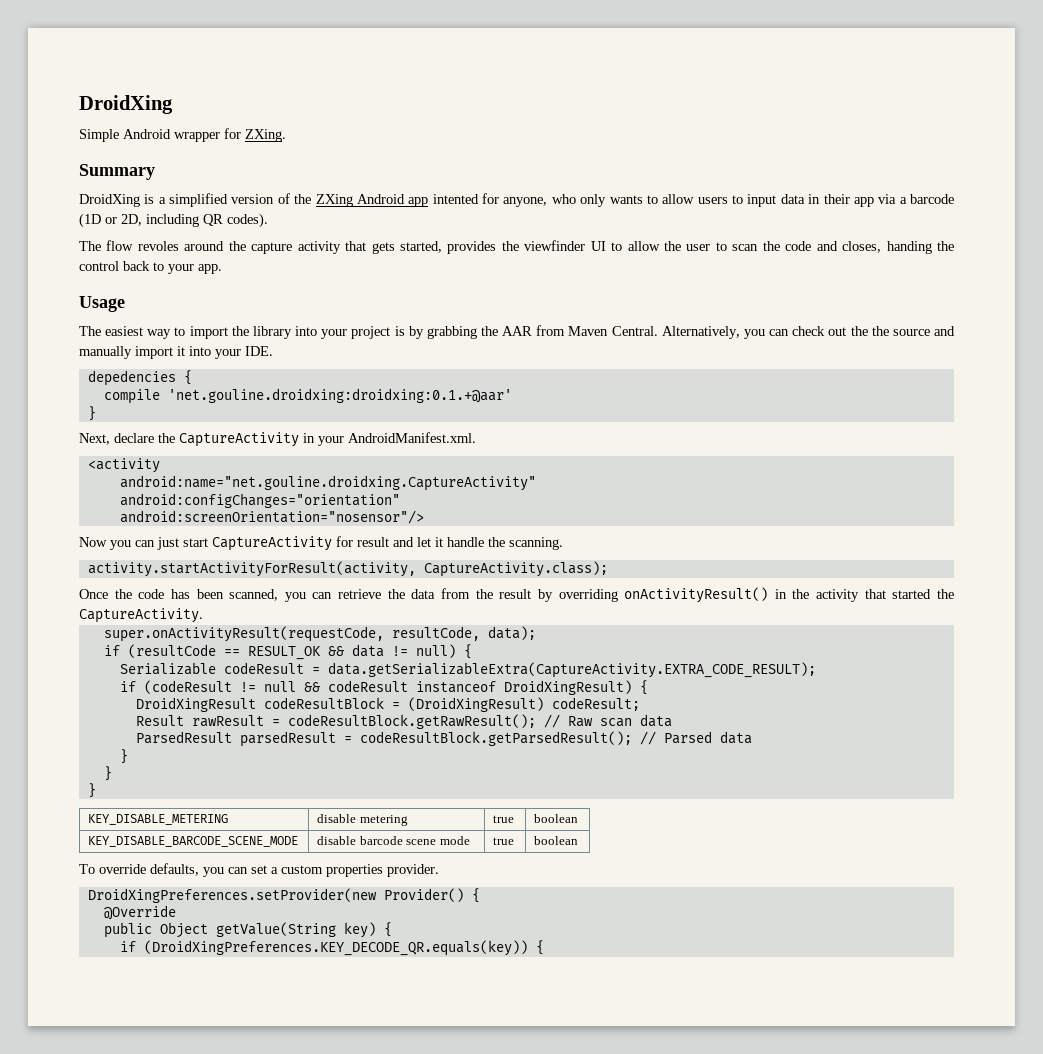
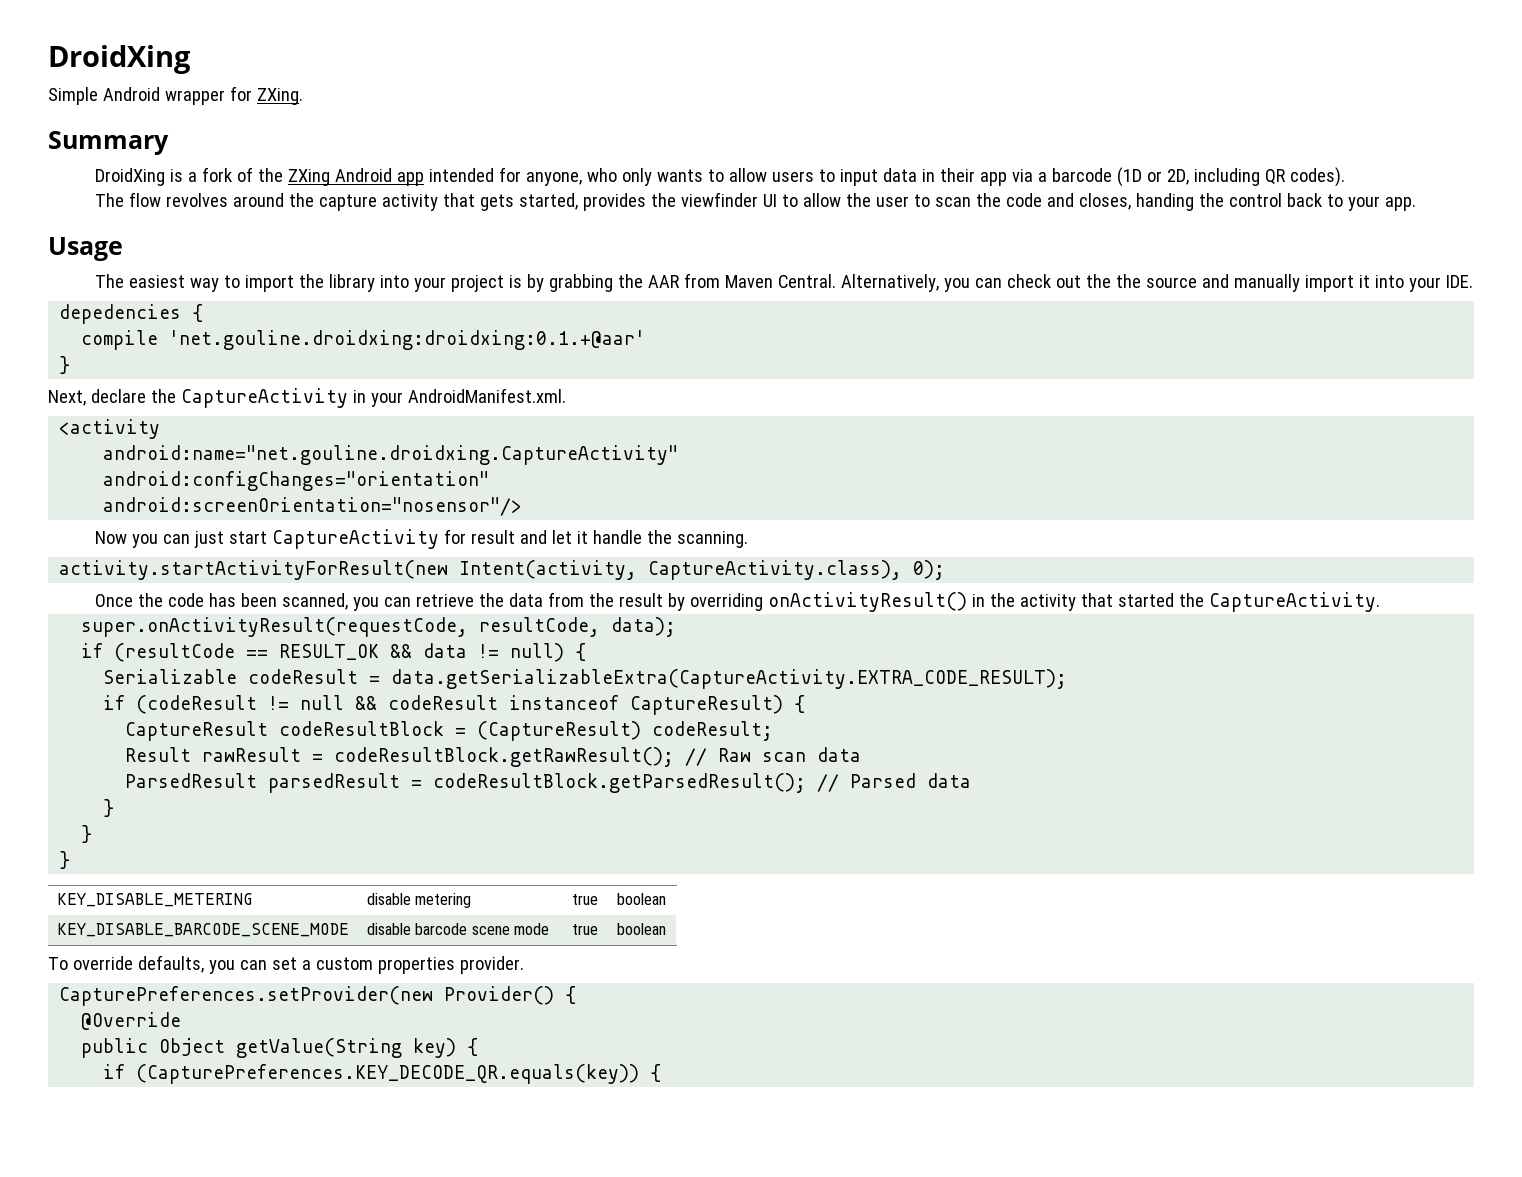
- DroidXing is a simplified version of the ZXing Android app intented for anyone, who only wants to allow users to input data in their app via a barcode (1D or 2D, including QR codes).
+ DroidXing is a fork of the ZXing Android app intended for anyone, who only wants to allow users to input data in their app via a barcode (1D or 2D, including QR codes).
- The flow revoles around the capture activity that gets started, provides the viewfinder UI to allow the user to scan the code and closes, handing the control back to your app.
+ The flow revolves around the capture activity that gets started, provides the viewfinder UI to allow the user to scan the code and closes, handing the control back to your app.
- activity.startActivityForResult(activity, CaptureActivity.class);
+ activity.startActivityForResult(new Intent(activity, CaptureActivity.class), 0);
- if (codeResult != null && codeResult instanceof DroidXingResult) {
- DroidXingResult codeResultBlock = (DroidXingResult) codeResult;
+ if (codeResult != null && codeResult instanceof CaptureResult) {
+ CaptureResult codeResultBlock = (CaptureResult) codeResult;
- DroidXingPreferences.setProvider(new Provider() {
+ CapturePreferences.setProvider(new Provider() {
- if (DroidXingPreferences.KEY_DECODE_QR.equals(key)) {
+ if (CapturePreferences.KEY_DECODE_QR.equals(key)) {

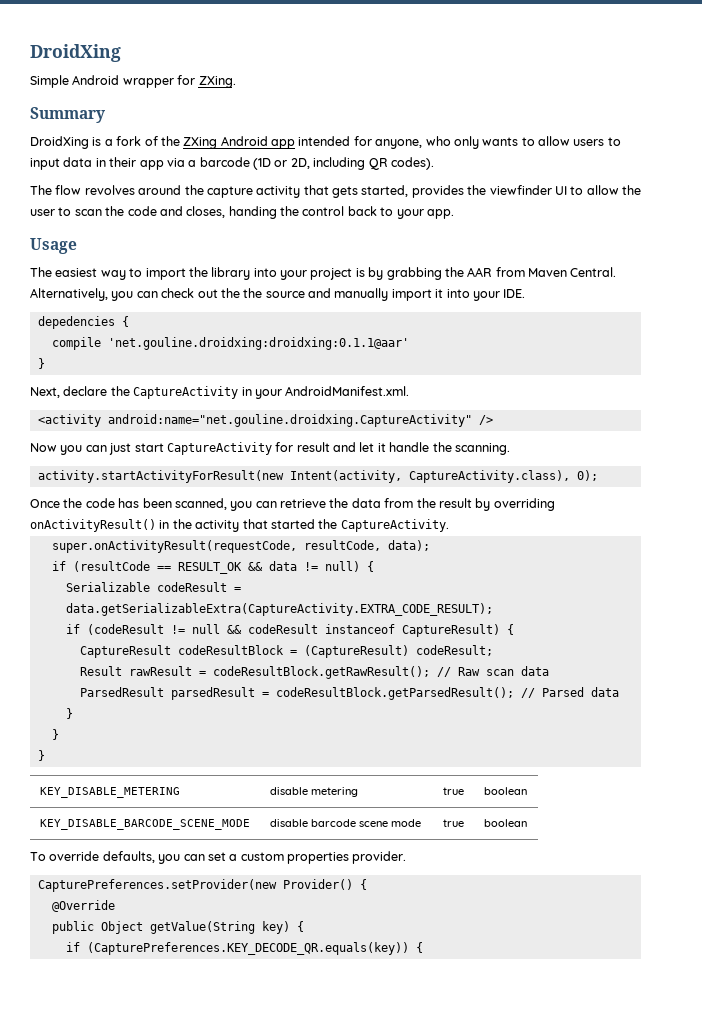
- compile 'net.gouline.droidxing:droidxing:0.1.+@aar'
+ compile 'net.gouline.droidxing:droidxing:0.1.1@aar'
- <activity
- android:name="net.gouline.droidxing.CaptureActivity"
- android:configChanges="orientation"
- android:screenOrientation="nosensor"/>
+ <activity android:name="net.gouline.droidxing.CaptureActivity" />

